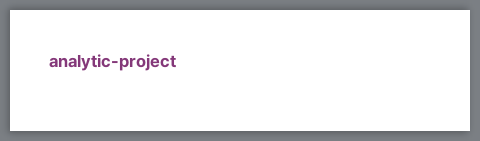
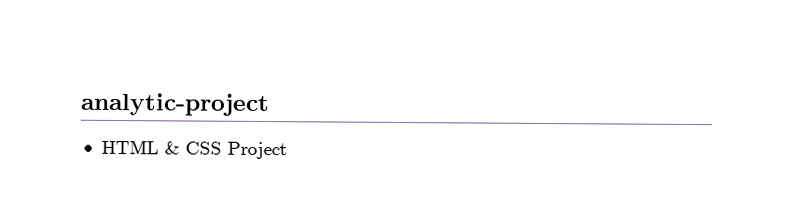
+ HTML & CSS Project

